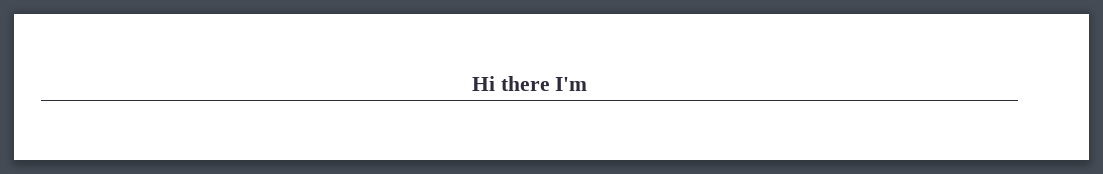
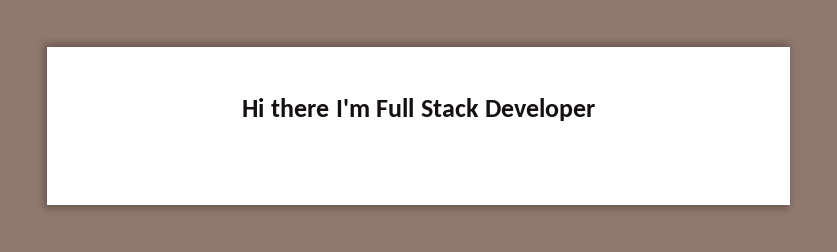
- Hi there I'm
+ Hi there I'm Full Stack Developer

